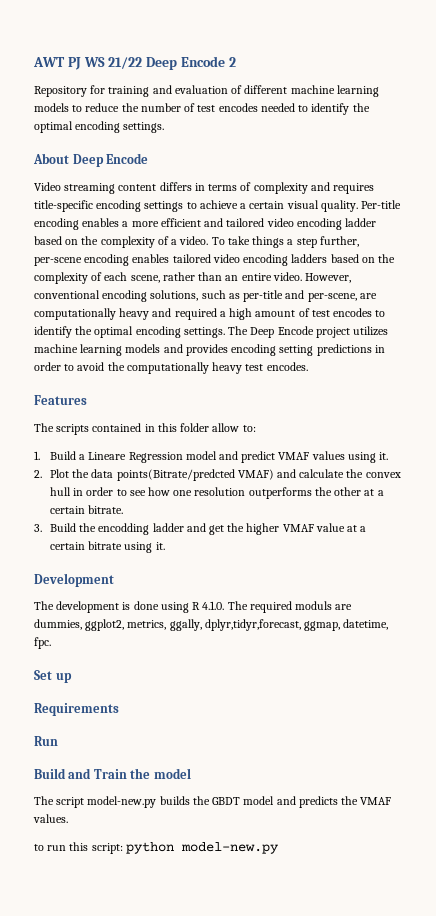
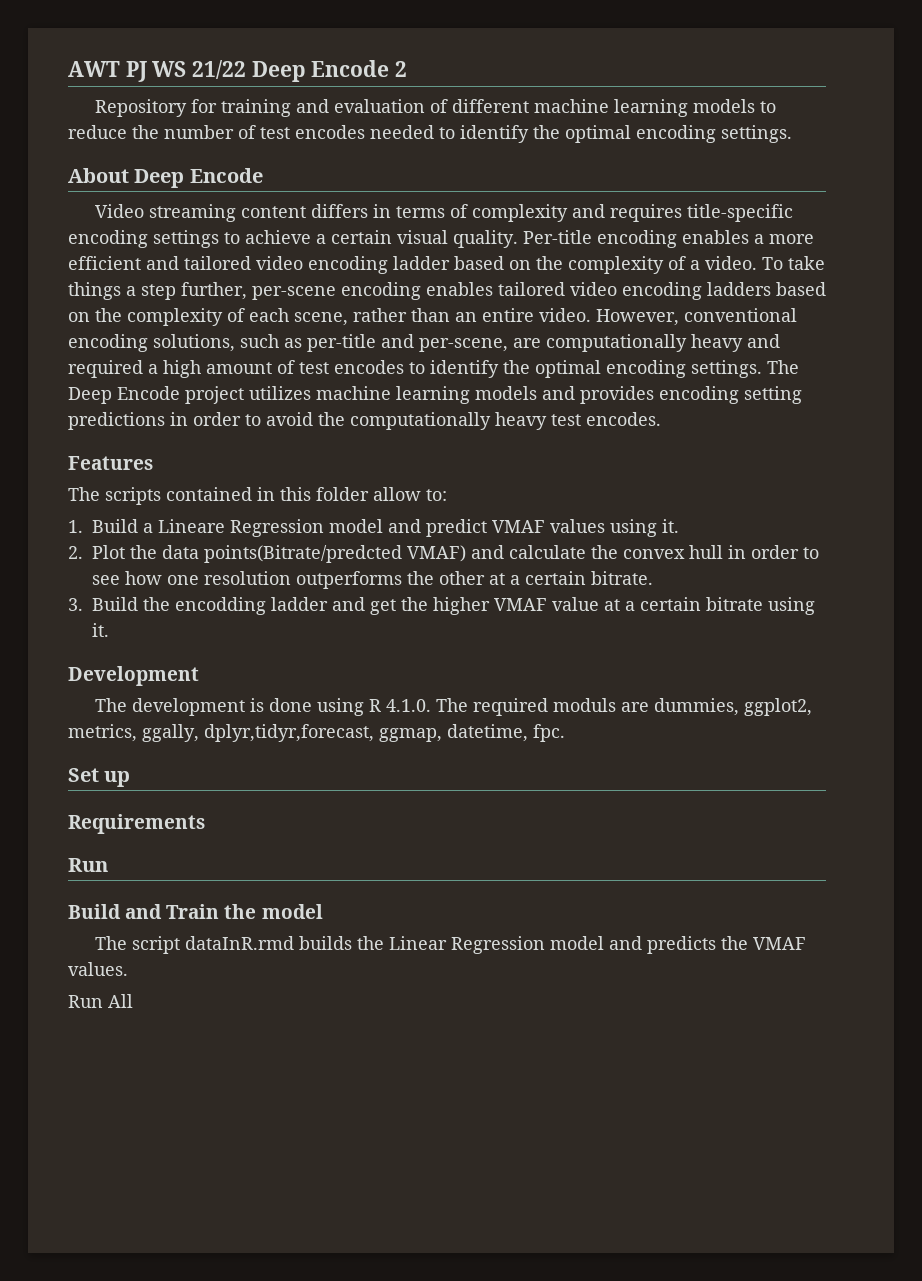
- The script model-new.py builds the GBDT model and predicts the VMAF values.
+ The script dataInR.rmd builds the Linear Regression model and predicts the VMAF values.
- to run this script: python model-new.py
+ Run All

